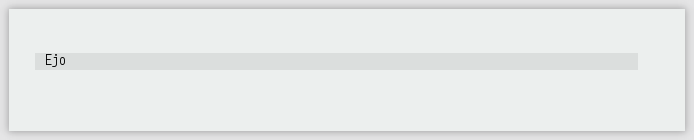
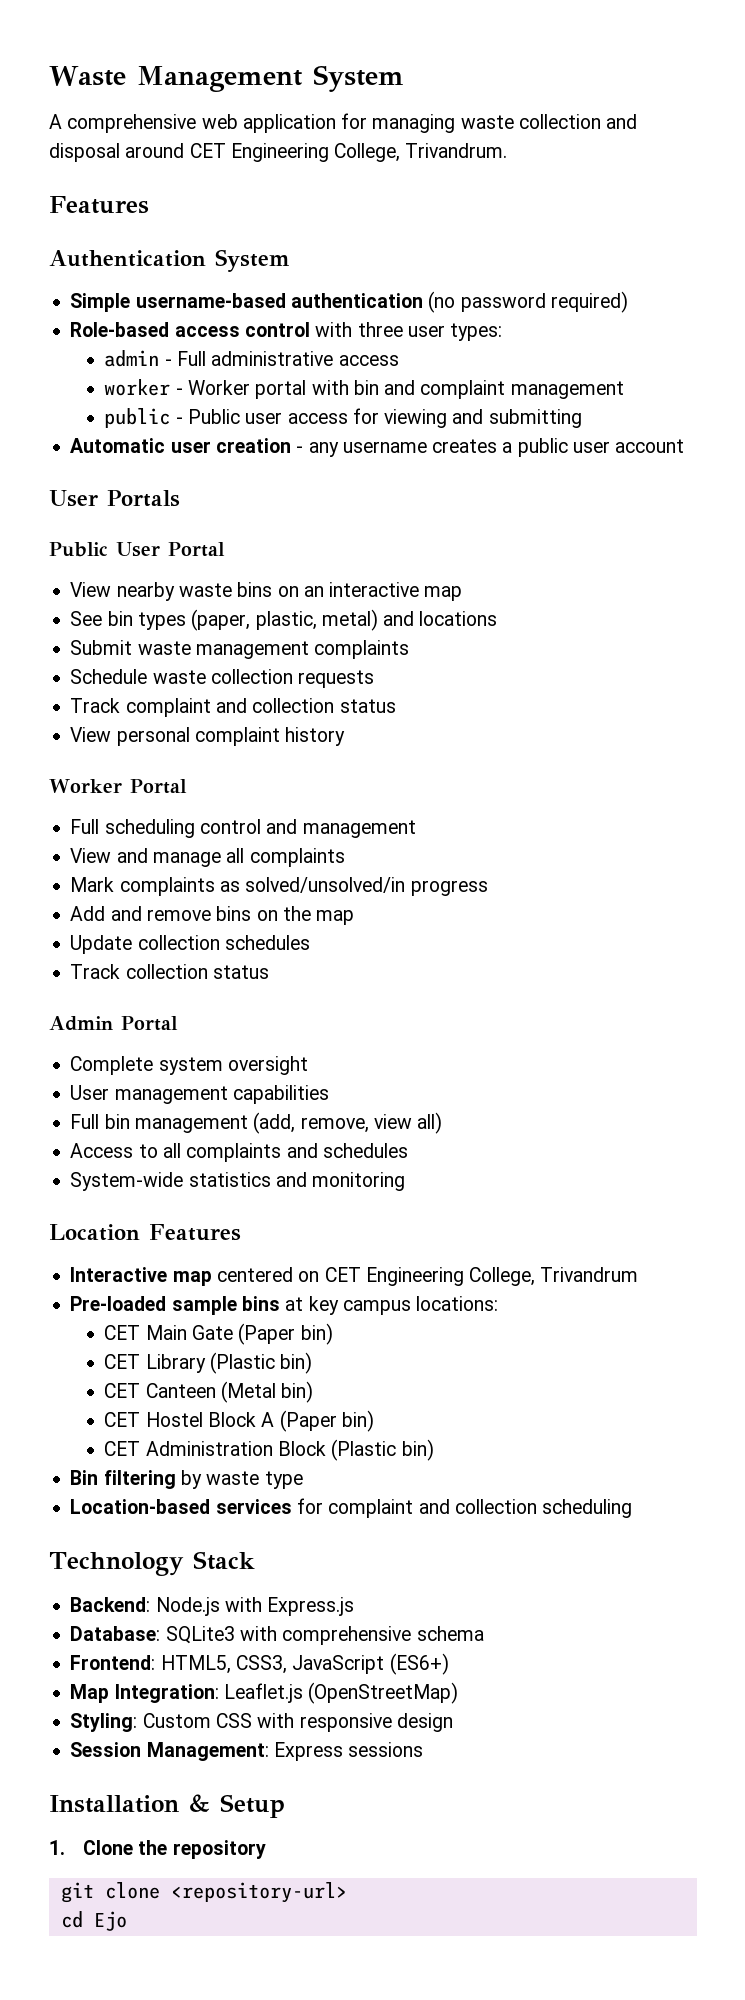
- Ejo
+ Waste Management System
+ A comprehensive web application for managing waste collection and disposal around CET Engineering College, Trivandrum.
+ Features
+ Authentication System
+ Simple username-based authentication (no password required)
+ Role-based access control with three user types:
+ admin - Full administrative access
+ worker - Worker portal with bin and complaint management
+ public - Public user access for viewing and submitting
+ Automatic user creation - any username creates a public user account
+ User Portals
+ Public User Portal
+ View nearby waste bins on an interactive map
+ See bin types (paper, plastic, metal) and locations
+ Submit waste management complaints
+ Schedule waste collection requests
+ Track complaint and collection status
+ View personal complaint history
+ Worker Portal
+ Full scheduling control and management
+ View and manage all complaints
+ Mark complaints as solved/unsolved/in progress
+ Add and remove bins on the map
+ Update collection schedules
+ Track collection status
+ Admin Portal
+ Complete system oversight
+ User management capabilities
+ Full bin management (add, remove, view all)
+ Access to all complaints and schedules
+ System-wide statistics and monitoring
+ Location Features
+ Interactive map centered on CET Engineering College, Trivandrum
+ Pre-loaded sample bins at key campus locations:
+ CET Main Gate (Paper bin)
+ CET Library (Plastic bin)
+ CET Canteen (Metal bin)
+ CET Hostel Block A (Paper bin)
+ CET Administration Block (Plastic bin)
+ Bin filtering by waste type
+ Location-based services for complaint and collection scheduling
+ Technology Stack
+ Backend: Node.js with Express.js
+ Database: SQLite3 with comprehensive schema
+ Frontend: HTML5, CSS3, JavaScript (ES6+)
+ Map Integration: Leaflet.js (OpenStreetMap)
+ Styling: Custom CSS with responsive design
+ Session Management: Express sessions
+ Installation & Setup
+ 1. Clone the repository
+ git clone <repository-url>
+ cd Ejo

